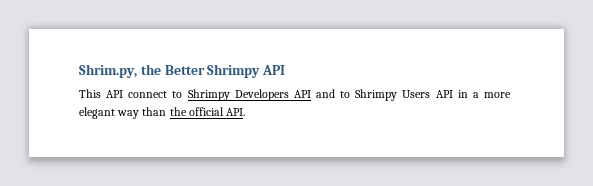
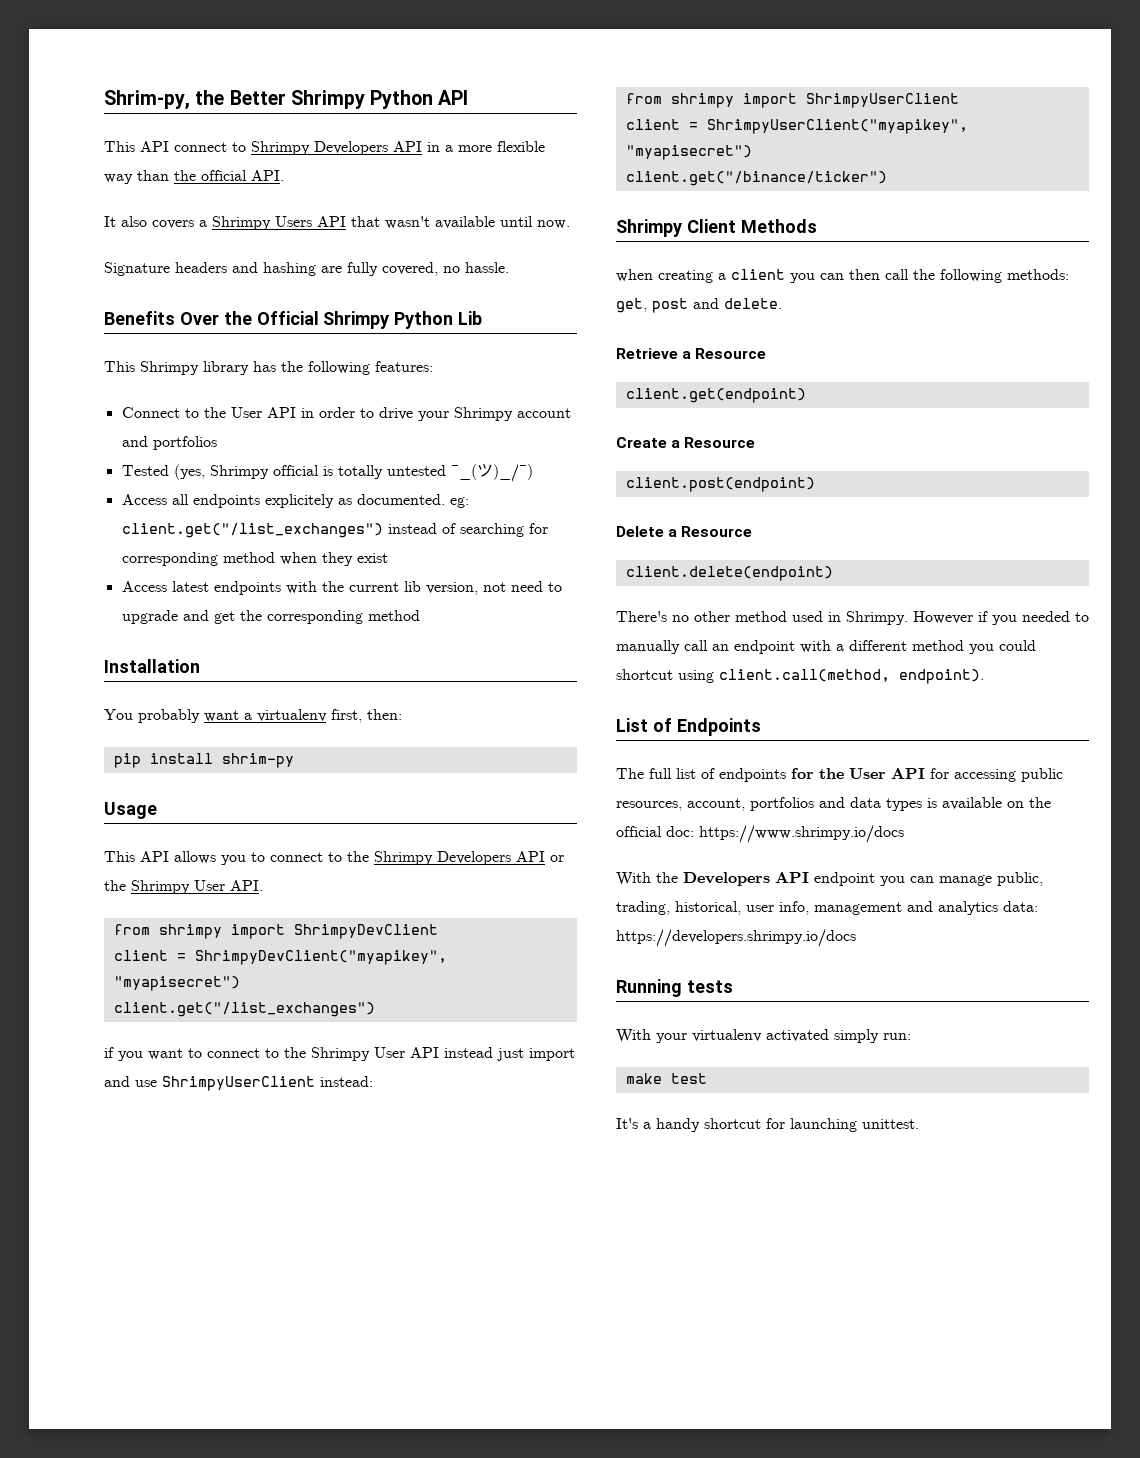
- Shrim.py, the Better Shrimpy API
+ Shrim-py, the Better Shrimpy Python API
- This API connect to Shrimpy Developers API and to Shrimpy Users API in a more elegant way than the official API.
+ This API connect to Shrimpy Developers API in a more flexible way than the official API.
+ It also covers a Shrimpy Users API that wasn't available until now.
+ Signature headers and hashing are fully covered, no hassle.
+ Benefits Over the Official Shrimpy Python Lib
+ This Shrimpy library has the following features:
+ Connect to the User API in order to drive your Shrimpy account and portfolios
+ Tested (yes, Shrimpy official is totally untested ¯_(ツ)_/¯)
+ Access all endpoints explicitely as documented. eg: client.get("/list_exchanges") instead of searching for corresponding method when they exist
+ Access latest endpoints with the current lib version, not need to upgrade and get the corresponding method
+ Installation
+ You probably want a virtualenv first, then:
+ pip install shrim-py
+ Usage
+ This API allows you to connect to the Shrimpy Developers API or the Shrimpy User API.
+ from shrimpy import ShrimpyDevClient
+ client = ShrimpyDevClient("myapikey", "myapisecret")
+ client.get("/list_exchanges")
+ if you want to connect to the Shrimpy User API instead just import and use ShrimpyUserClient instead:
+ from shrimpy import ShrimpyUserClient
+ client = ShrimpyUserClient("myapikey", "myapisecret")
+ client.get("/binance/ticker")
+ Shrimpy Client Methods
+ when creating a client you can then call the following methods: get, post and delete.
+ Retrieve a Resource
+ client.get(endpoint)
+ Create a Resource
+ client.post(endpoint)
+ Delete a Resource
+ client.delete(endpoint)
+ There's no other method used in Shrimpy. However if you needed to manually call an endpoint with a different method you could shortcut using client.call(method, endpoint).
+ List of Endpoints
+ The full list of endpoints for the User API for accessing public resources, account, portfolios and data types is available on the official doc: https://www.shrimpy.io/docs
+ With the Developers API endpoint you can manage public, trading, historical, user info, management and analytics data: https://developers.shrimpy.io/docs
+ Running tests
+ With your virtualenv activated simply run:
+ make test
+ It's a handy shortcut for launching unittest.

